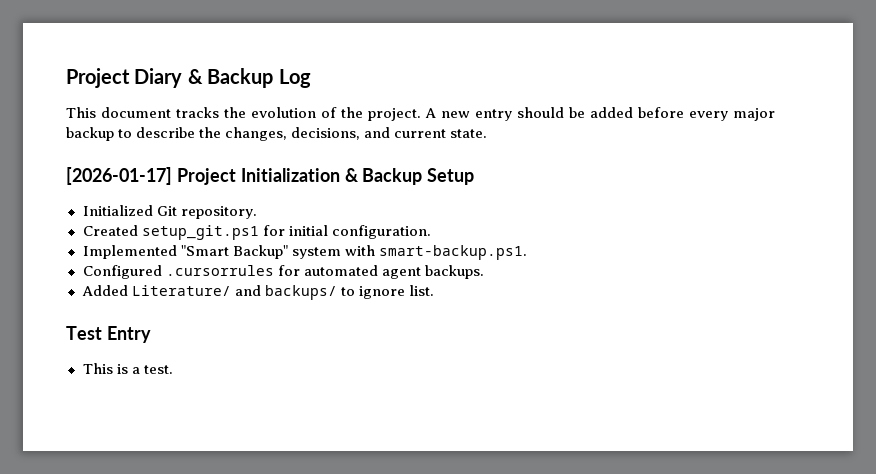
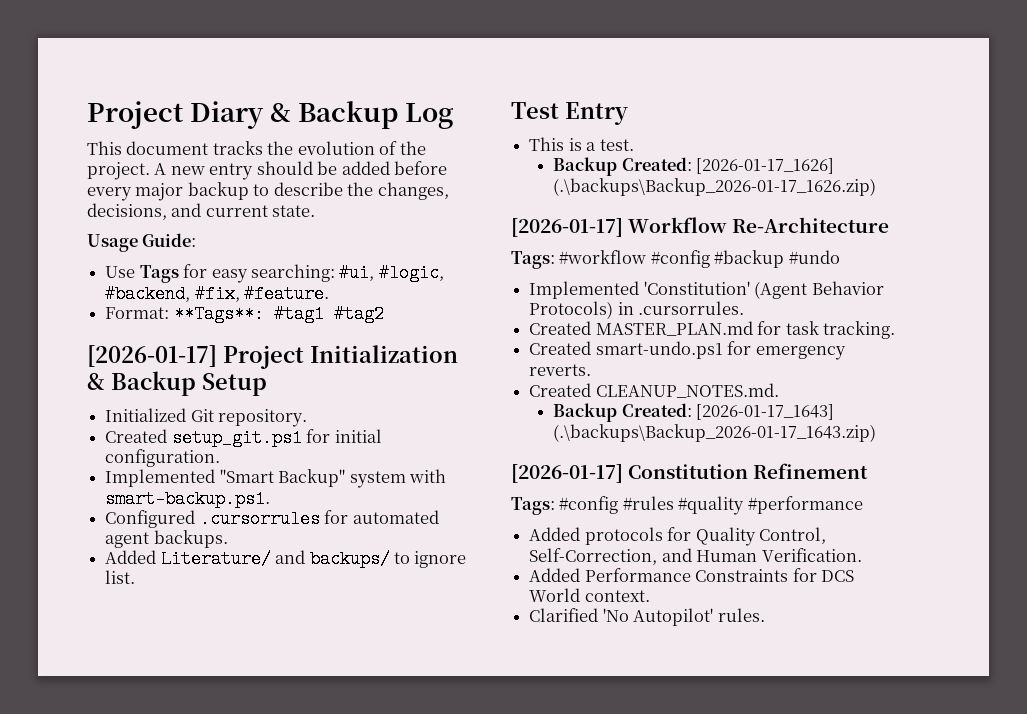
+ Usage Guide:
+ Use Tags for easy searching: #ui, #logic, #backend, #fix, #feature.
+ Format: **Tags**: #tag1 #tag2
+ Backup Created: [2026-01-17_1626] (.\backups\Backup_2026-01-17_1626.zip)
+ [2026-01-17] Workflow Re-Architecture
+ Tags: #workflow #config #backup #undo
+ Implemented 'Constitution' (Agent Behavior Protocols) in .cursorrules.
+ Created MASTER_PLAN.md for task tracking.
+ Created smart-undo.ps1 for emergency reverts.
+ Created CLEANUP_NOTES.md.
+ Backup Created: [2026-01-17_1643] (.\backups\Backup_2026-01-17_1643.zip)
+ [2026-01-17] Constitution Refinement
+ Tags: #config #rules #quality #performance
+ Added protocols for Quality Control, Self-Correction, and Human Verification.
+ Added Performance Constraints for DCS World context.
+ Clarified 'No Autopilot' rules.

